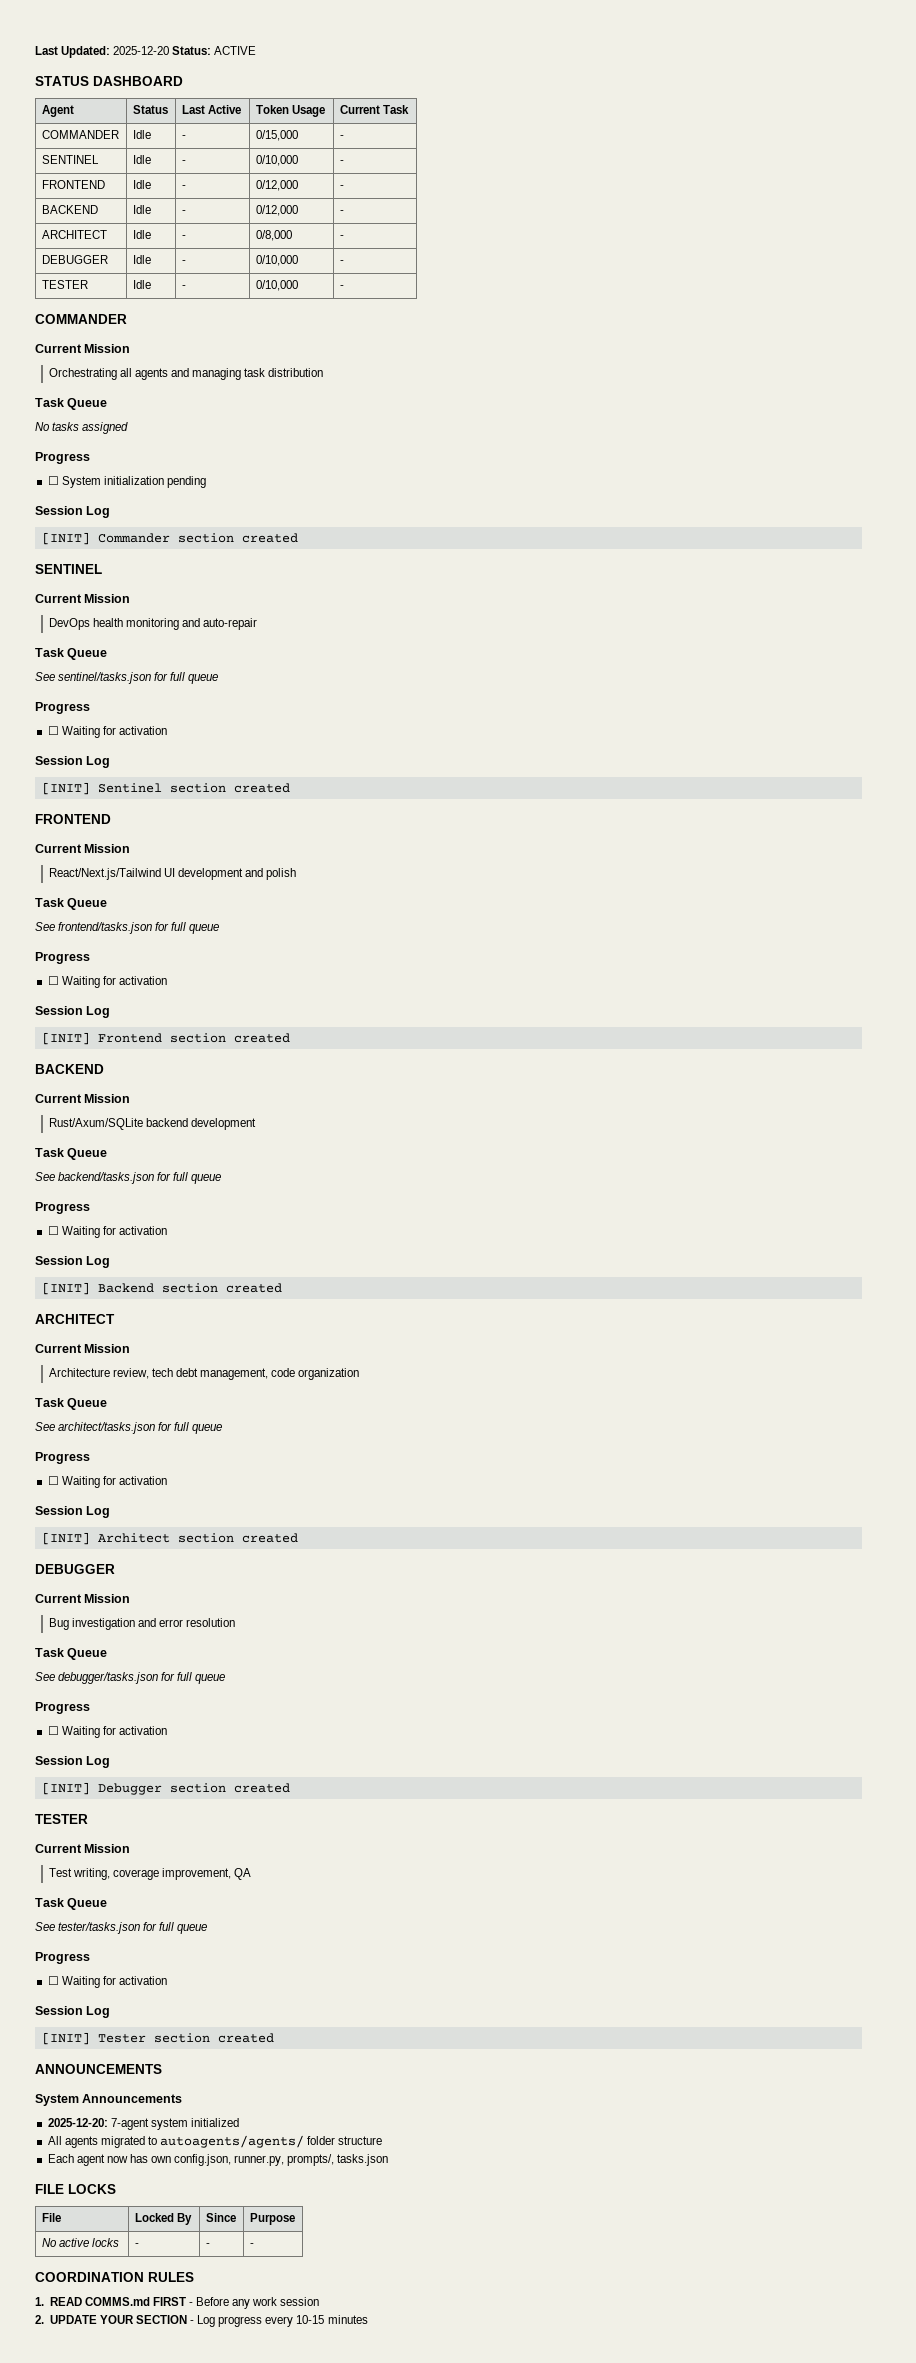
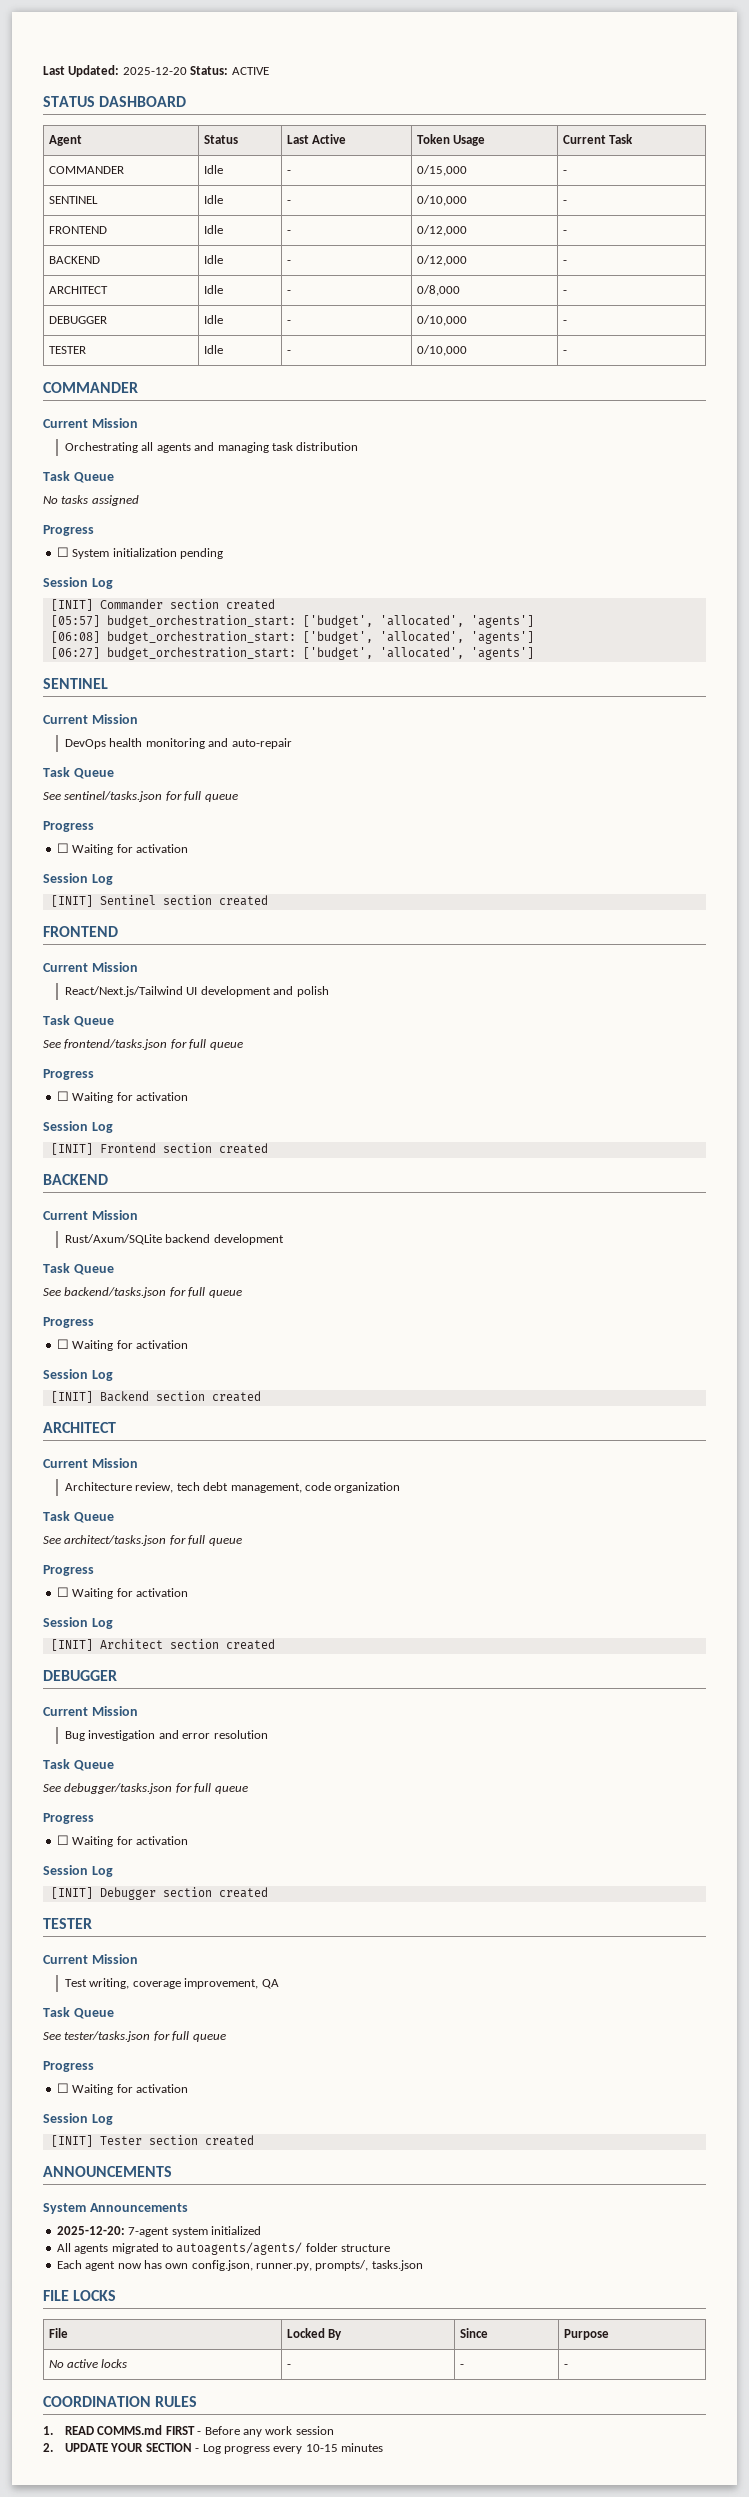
+ [05:57] budget_orchestration_start: ['budget', 'allocated', 'agents']
+ [06:08] budget_orchestration_start: ['budget', 'allocated', 'agents']
+ [06:27] budget_orchestration_start: ['budget', 'allocated', 'agents']

